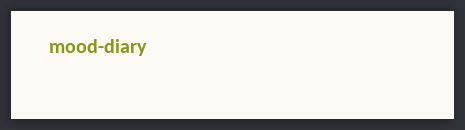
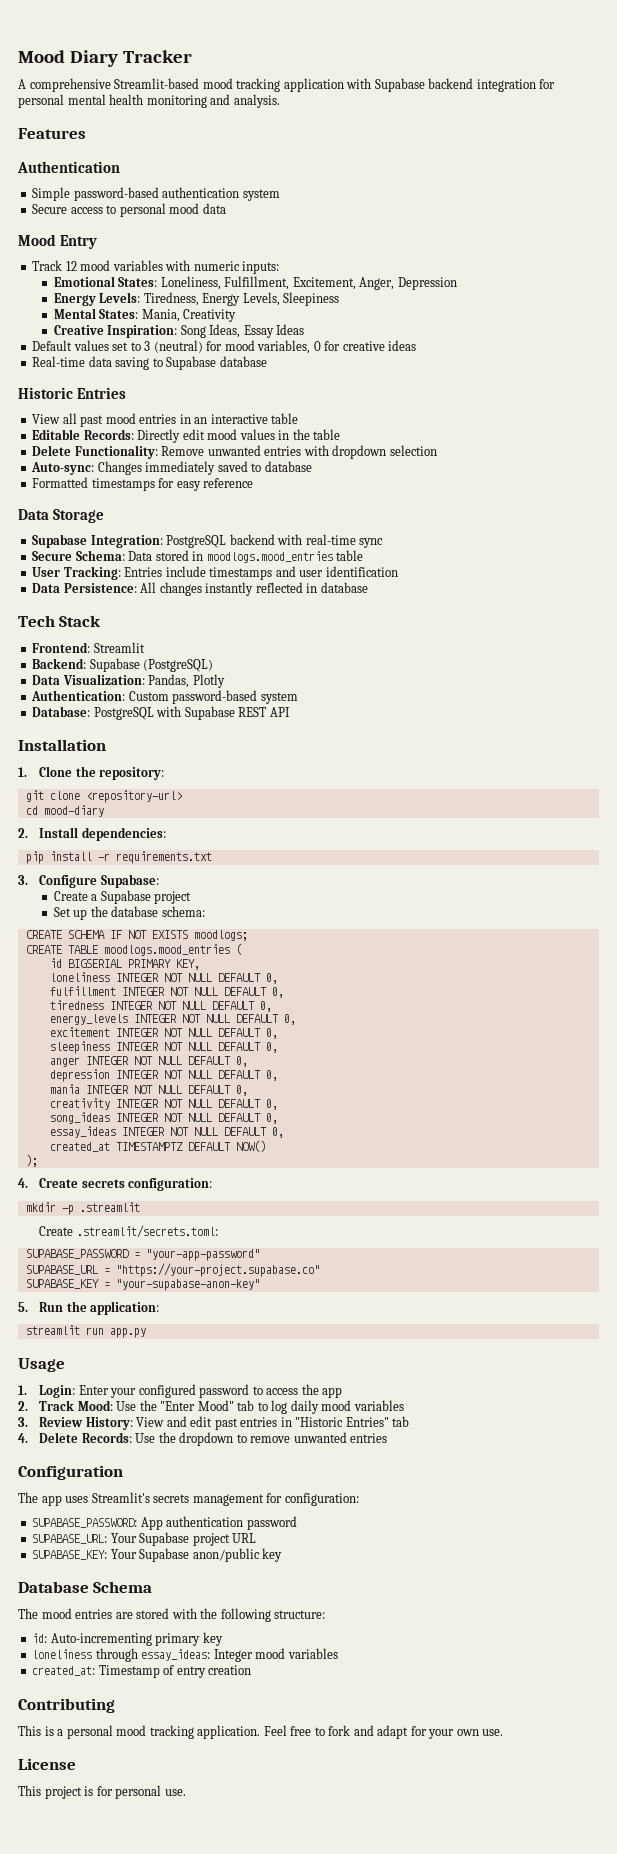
- mood-diary
+ Mood Diary Tracker
+ A comprehensive Streamlit-based mood tracking application with Supabase backend integration for personal mental health monitoring and analysis.
+ Features
+ Authentication
+ Simple password-based authentication system
+ Secure access to personal mood data
+ Mood Entry
+ Track 12 mood variables with numeric inputs:
+ Emotional States: Loneliness, Fulfillment, Excitement, Anger, Depression
+ Energy Levels: Tiredness, Energy Levels, Sleepiness
+ Mental States: Mania, Creativity
+ Creative Inspiration: Song Ideas, Essay Ideas
+ Default values set to 3 (neutral) for mood variables, 0 for creative ideas
+ Real-time data saving to Supabase database
+ Historic Entries
+ View all past mood entries in an interactive table
+ Editable Records: Directly edit mood values in the table
+ Delete Functionality: Remove unwanted entries with dropdown selection
+ Auto-sync: Changes immediately saved to database
+ Formatted timestamps for easy reference
+ Data Storage
+ Supabase Integration: PostgreSQL backend with real-time sync
+ Secure Schema: Data stored in moodlogs.mood_entries table
+ User Tracking: Entries include timestamps and user identification
+ Data Persistence: All changes instantly reflected in database
+ Tech Stack
+ Frontend: Streamlit
+ Backend: Supabase (PostgreSQL)
+ Data Visualization: Pandas, Plotly
+ Authentication: Custom password-based system
+ Database: PostgreSQL with Supabase REST API
+ Installation
+ 1. Clone the repository:
+ git clone <repository-url>
+ cd mood-diary
+ 2. Install dependencies:
+ pip install -r requirements.txt
+ 3. Configure Supabase:
+ Create a Supabase project
+ Set up the database schema:
+ CREATE SCHEMA IF NOT EXISTS moodlogs;
+ CREATE TABLE moodlogs.mood_entries (
+ id BIGSERIAL PRIMARY KEY,
+ loneliness INTEGER NOT NULL DEFAULT 0,
+ fulfillment INTEGER NOT NULL DEFAULT 0,
+ tiredness INTEGER NOT NULL DEFAULT 0,
+ energy_levels INTEGER NOT NULL DEFAULT 0,
+ excitement INTEGER NOT NULL DEFAULT 0,
+ sleepiness INTEGER NOT NULL DEFAULT 0,
+ anger INTEGER NOT NULL DEFAULT 0,
+ depression INTEGER NOT NULL DEFAULT 0,
+ mania INTEGER NOT NULL DEFAULT 0,
+ creativity INTEGER NOT NULL DEFAULT 0,
+ song_ideas INTEGER NOT NULL DEFAULT 0,
+ essay_ideas INTEGER NOT NULL DEFAULT 0,
+ created_at TIMESTAMPTZ DEFAULT NOW()
+ );
+ 4. Create secrets configuration:
+ mkdir -p .streamlit
+ Create .streamlit/secrets.toml:
+ SUPABASE_PASSWORD = "your-app-password"
+ SUPABASE_URL = "https://your-project.supabase.co"
+ SUPABASE_KEY = "your-supabase-anon-key"
+ 5. Run the application:
+ streamlit run app.py
+ Usage
+ 1. Login: Enter your configured password to access the app
+ 2. Track Mood: Use the "Enter Mood" tab to log daily mood variables
+ 3. Review History: View and edit past entries in "Historic Entries" tab
+ 4. Delete Records: Use the dropdown to remove unwanted entries
+ Configuration
+ The app uses Streamlit's secrets management for configuration:
+ SUPABASE_PASSWORD: App authentication password
+ SUPABASE_URL: Your Supabase project URL
+ SUPABASE_KEY: Your Supabase anon/public key
+ Database Schema
+ The mood entries are stored with the following structure:
+ id: Auto-incrementing primary key
+ loneliness through essay_ideas: Integer mood variables
+ created_at: Timestamp of entry creation
+ Contributing
+ This is a personal mood tracking application. Feel free to fork and adapt for your own use.
+ License
+ This project is for personal use.

